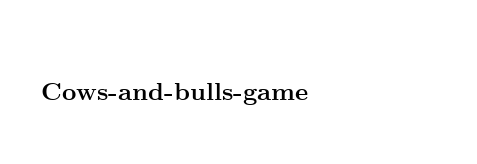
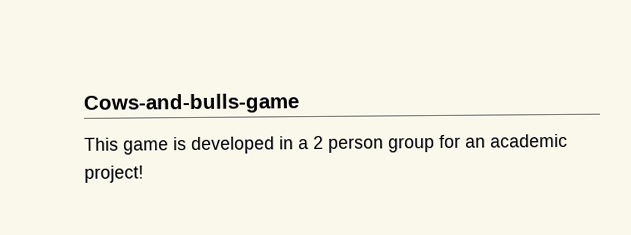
+ This game is developed in a 2 person group for an academic project!

